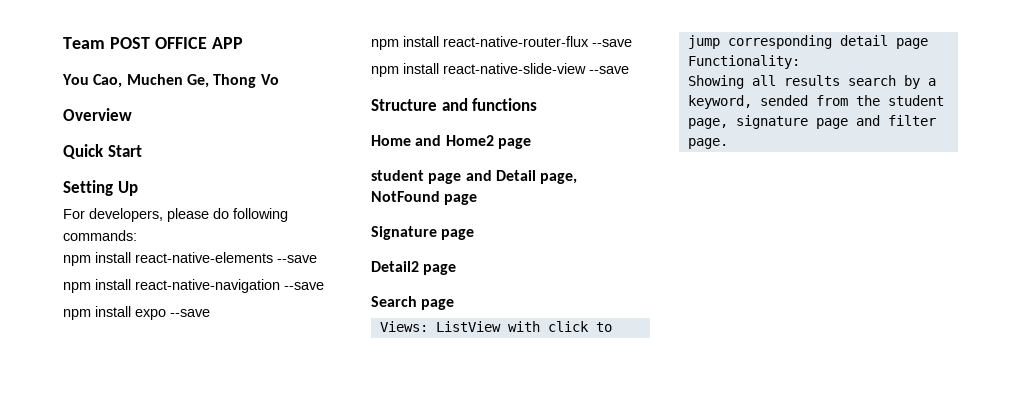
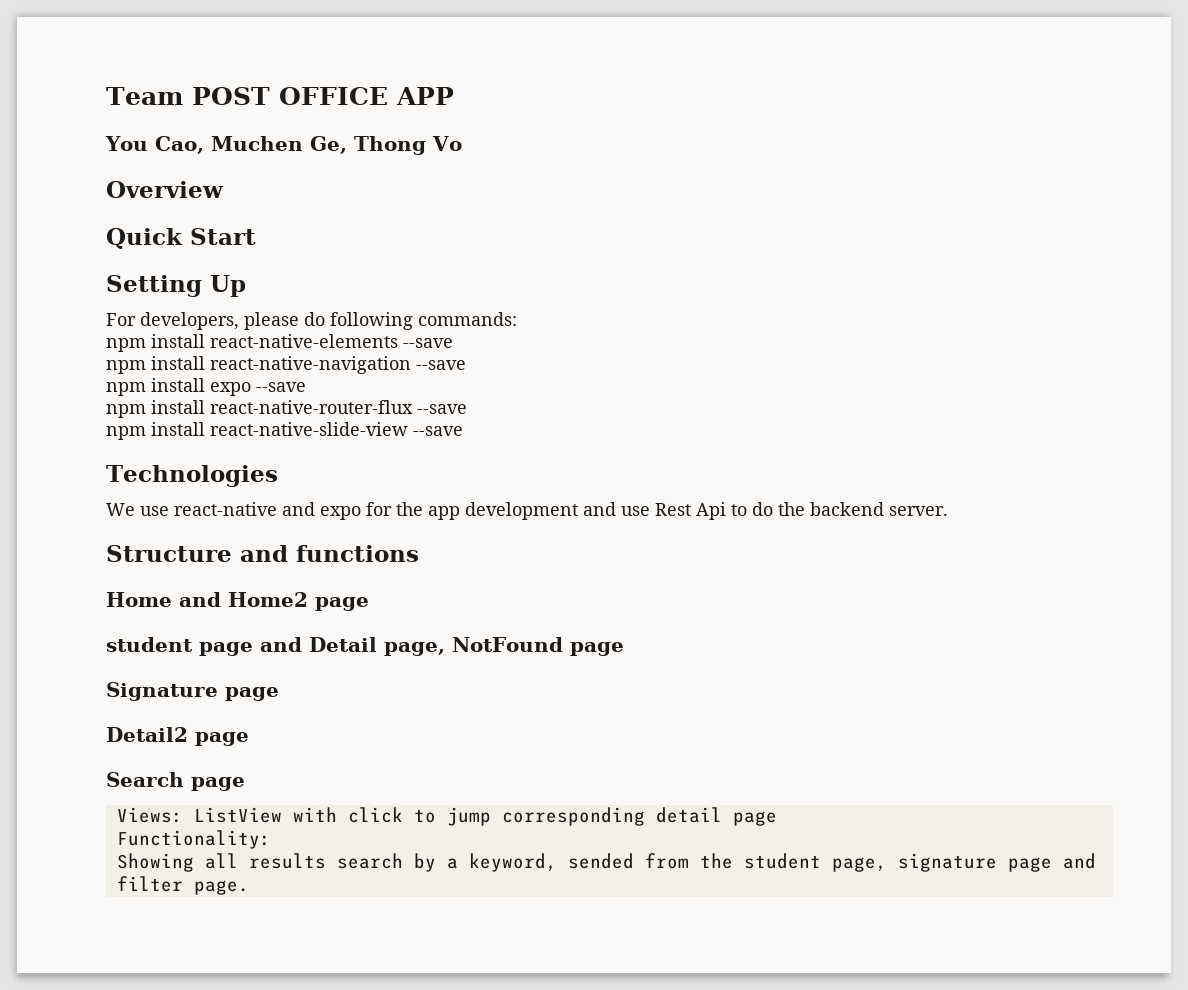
+ Technologies
+ We use react-native and expo for the app development and use Rest Api to do the backend server.

